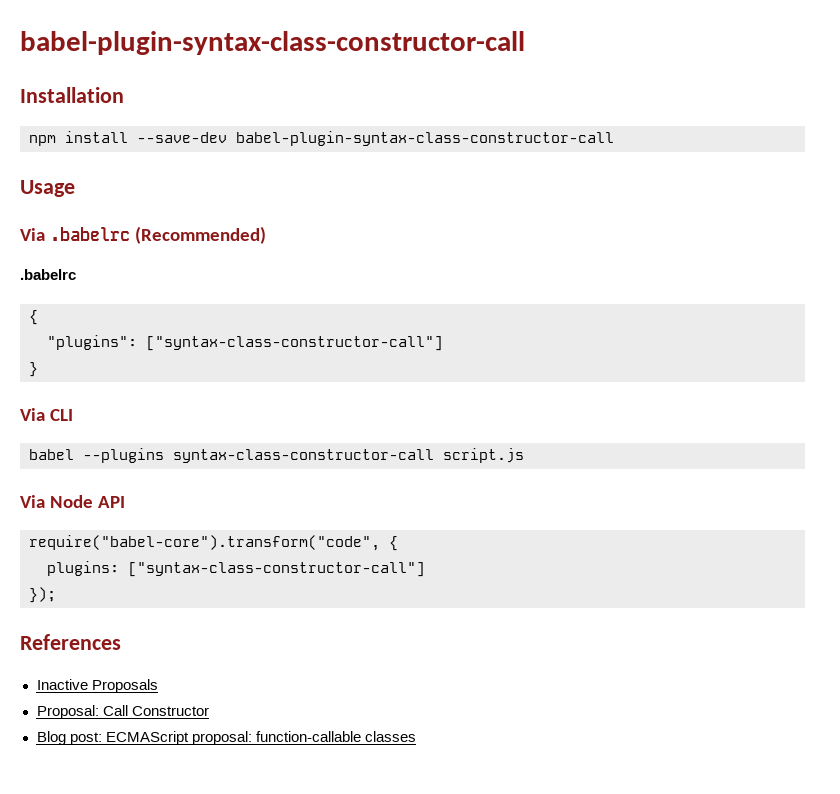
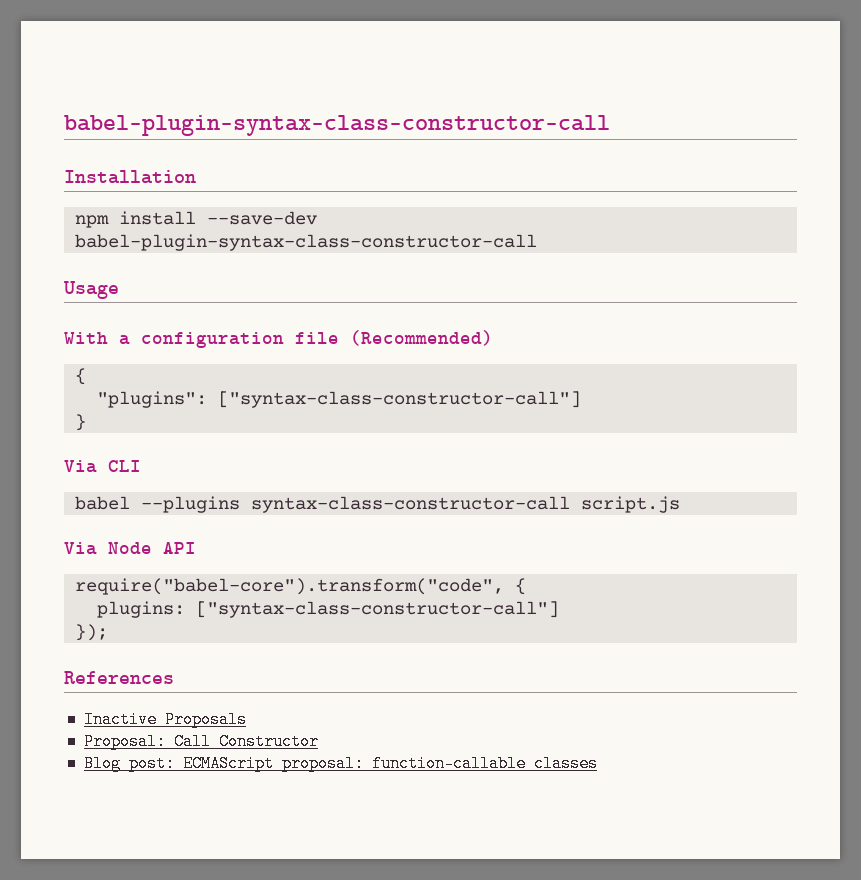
- Via .babelrc (Recommended)
- .babelrc
+ With a configuration file (Recommended)

